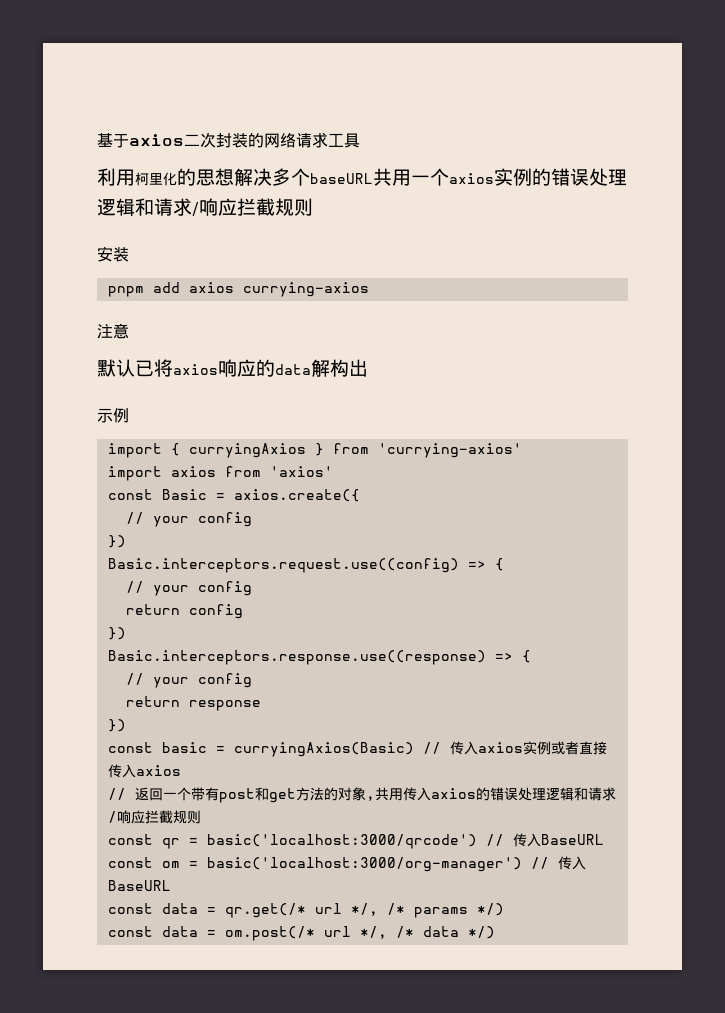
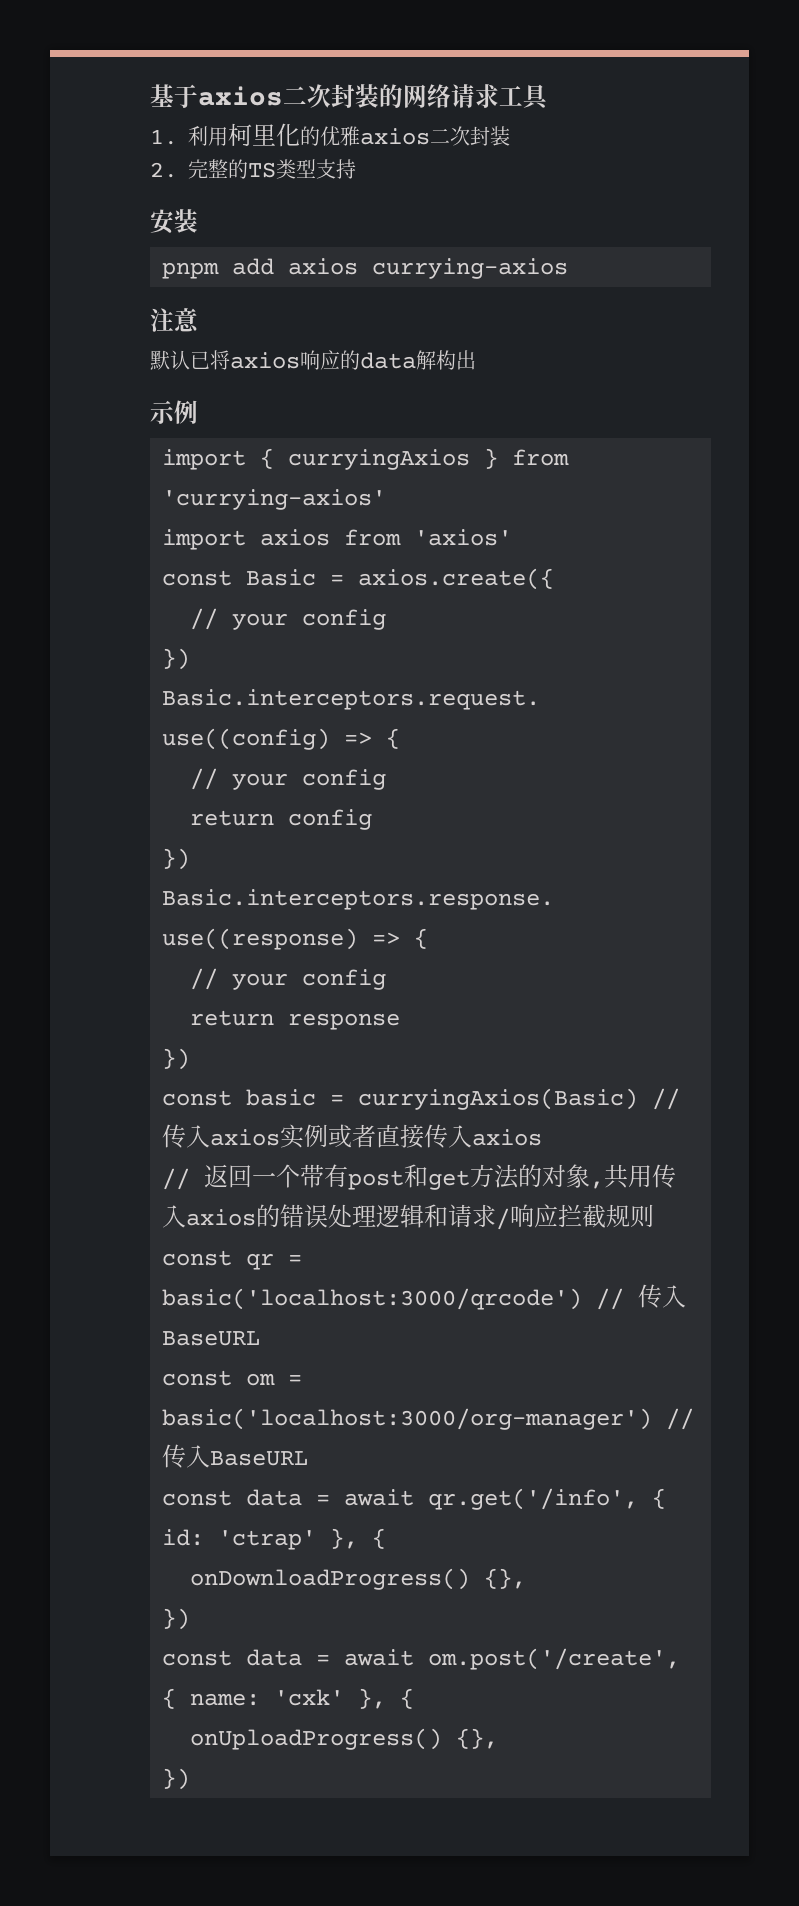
- 利用柯里化的思想解决多个baseURL共用一个axios实例的错误处理逻辑和请求/响应拦截规则
+ 1.利用柯里化的优雅axios二次封装
+ 2.完整的TS类型支持
- const data = qr.get(/* url */, /* params */)
- const data = om.post(/* url */, /* data */)
+ const data = await qr.get('/info', { id: 'ctrap' }, {
+ onDownloadProgress() {},
+ })
+ const data = await om.post('/create', { name: 'cxk' }, {
+ onUploadProgress() {},
+ })

